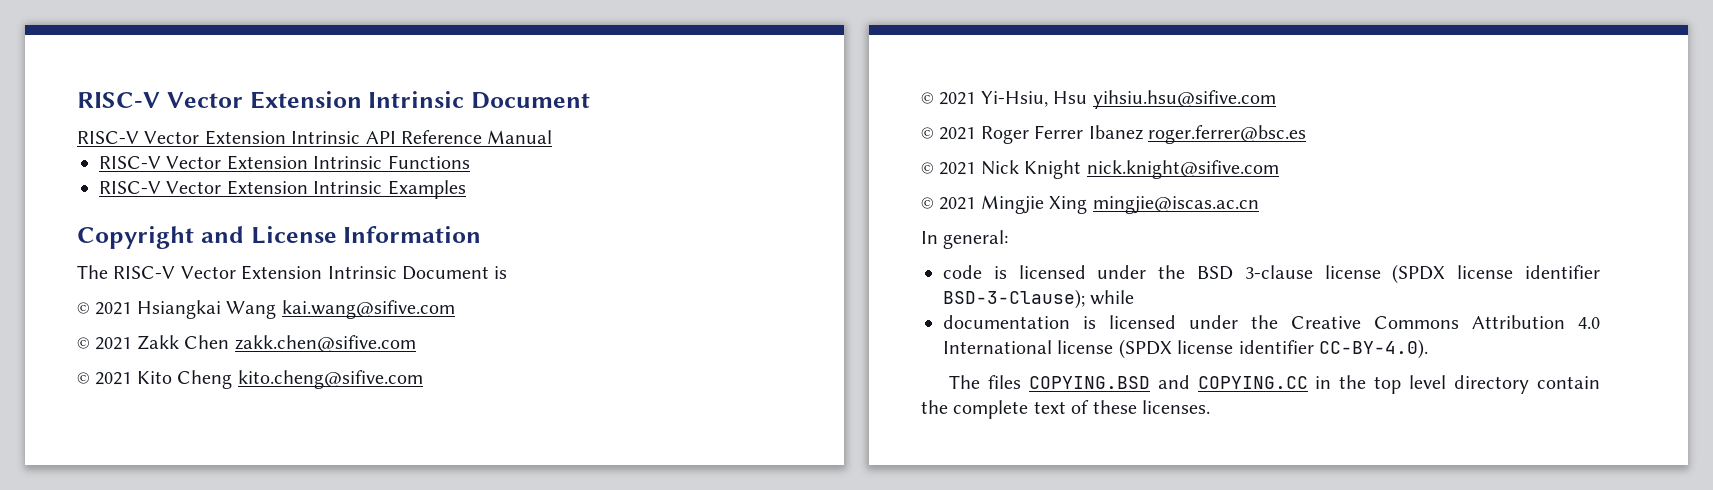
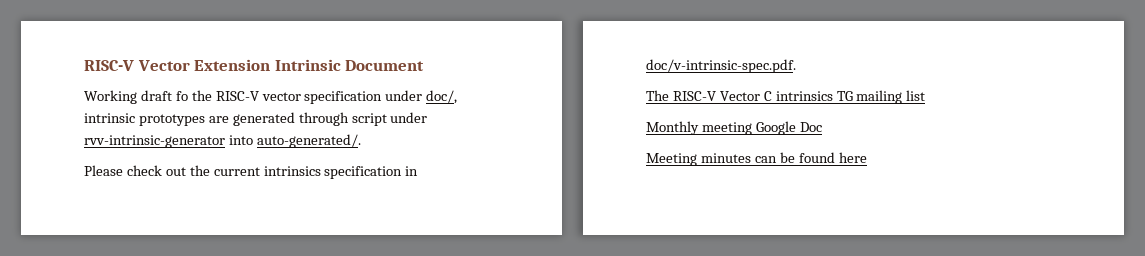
- RISC-V Vector Extension Intrinsic API Reference Manual
- RISC-V Vector Extension Intrinsic Functions
- RISC-V Vector Extension Intrinsic Examples
- Copyright and License Information
- The RISC-V Vector Extension Intrinsic Document is
- © 2021 Hsiangkai Wang kai.wang@sifive.com
- © 2021 Zakk Chen zakk.chen@sifive.com
- © 2021 Kito Cheng kito.cheng@sifive.com
- © 2021 Yi-Hsiu, Hsu yihsiu.hsu@sifive.com
- © 2021 Roger Ferrer Ibanez roger.ferrer@bsc.es
- © 2021 Nick Knight nick.knight@sifive.com
- © 2021 Mingjie Xing mingjie@iscas.ac.cn
- In general:
- code is licensed under the BSD 3-clause license (SPDX license identifier BSD-3-Clause); while
- documentation is licensed under the Creative Commons Attribution 4.0 International license (SPDX license identifier CC-BY-4.0).
- The files COPYING.BSD and COPYING.CC in the top level directory contain the complete text of these licenses.
+ Working draft fo the RISC-V vector specification under doc/, intrinsic prototypes are generated through script under rvv-intrinsic-generator into auto-generated/.
+ Please check out the current intrinsics specification in doc/v-intrinsic-spec.pdf.
+ The RISC-V Vector C intrinsics TG mailing list
+ Monthly meeting Google Doc
+ Meeting minutes can be found here

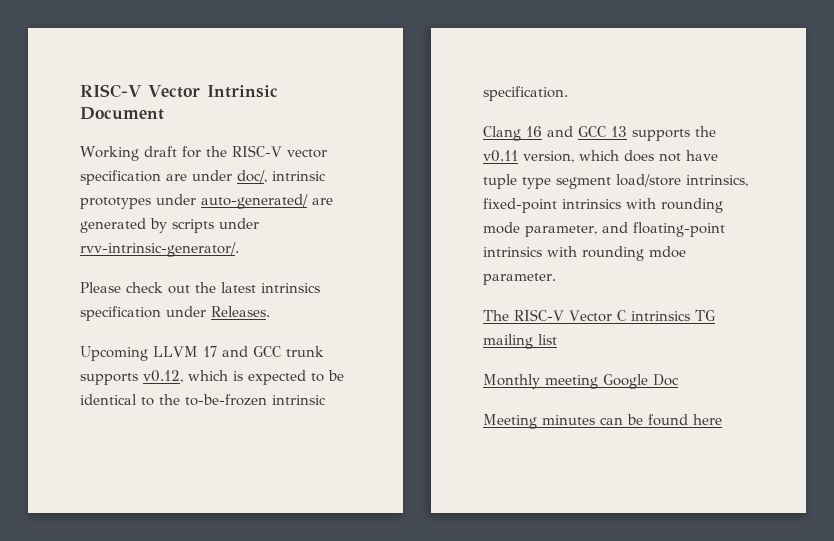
- RISC-V Vector Extension Intrinsic Document
+ RISC-V Vector Intrinsic Document
- Working draft fo the RISC-V vector specification under doc/, intrinsic prototypes are generated through script under rvv-intrinsic-generator into auto-generated/.
+ Working draft for the RISC-V vector specification are under doc/, intrinsic prototypes under auto-generated/ are generated by scripts under rvv-intrinsic-generator/.
- Please check out the current intrinsics specification in doc/v-intrinsic-spec.pdf.
+ Please check out the latest intrinsics specification under Releases.
+ Upcoming LLVM 17 and GCC trunk supports v0.12, which is expected to be identical to the to-be-frozen intrinsic specification.
+ Clang 16 and GCC 13 supports the v0.11 version, which does not have tuple type segment load/store intrinsics, fixed-point intrinsics with rounding mode parameter, and floating-point intrinsics with rounding mdoe parameter.

